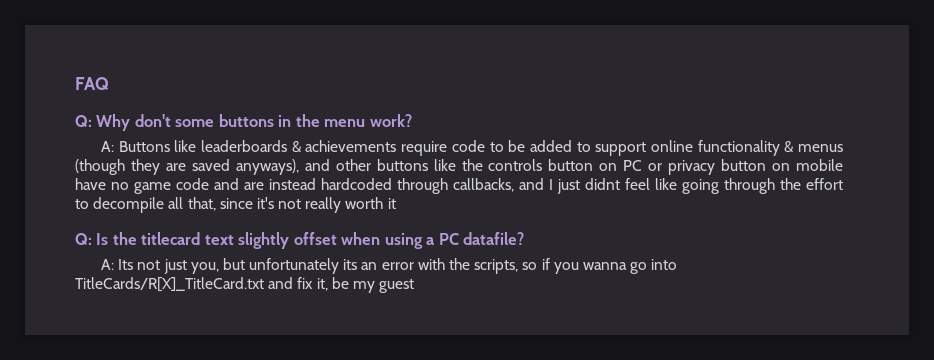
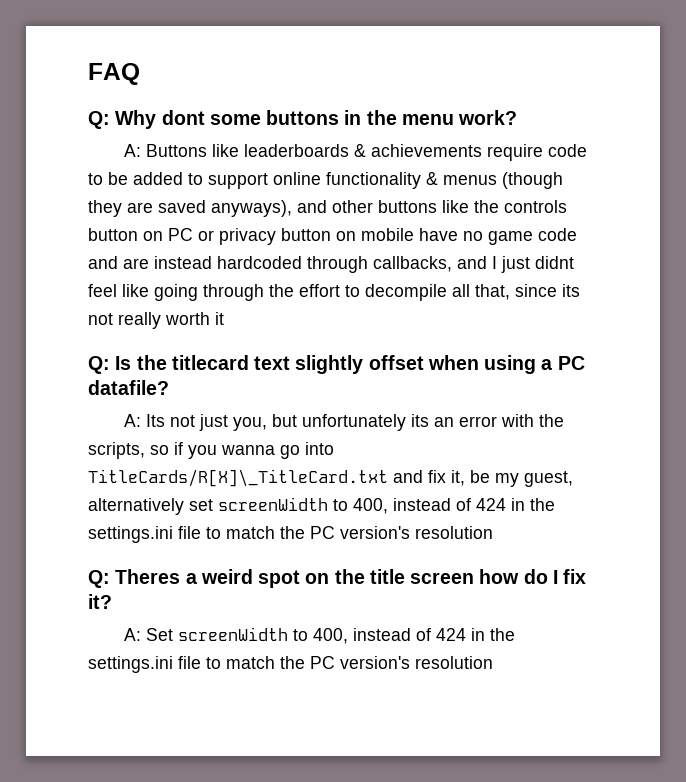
- Q: Why don't some buttons in the menu work?
+ Q: Why dont some buttons in the menu work?
- Buttons like leaderboards & achievements require code to be added to support online functionality & menus (though they are saved anyways), and other buttons like the controls button on PC or privacy button on mobile have no game code and are instead hardcoded through callbacks, and I just didnt feel like going through the effort to decompile all that, since it's not really worth it
+ Buttons like leaderboards & achievements require code to be added to support online functionality & menus (though they are saved anyways), and other buttons like the controls button on PC or privacy button on mobile have no game code and are instead hardcoded through callbacks, and I just didnt feel like going through the effort to decompile all that, since its not really worth it
- A: Its not just you, but unfortunately its an error with the scripts, so if you wanna go into TitleCards/R[X]_TitleCard.txt and fix it, be my guest
+ A: Its not just you, but unfortunately its an error with the scripts, so if you wanna go into TitleCards/R[X]\_TitleCard.txt and fix it, be my guest, alternatively set screenWidth to 400, instead of 424 in the settings.ini file to match the PC version's resolution
+ Q: Theres a weird spot on the title screen how do I fix it?
+ A: Set screenWidth to 400, instead of 424 in the settings.ini file to match the PC version's resolution

